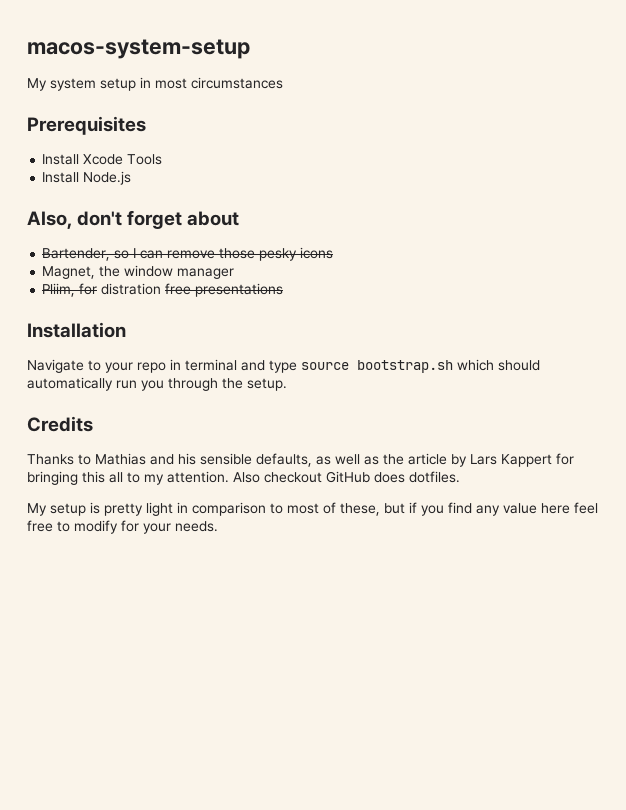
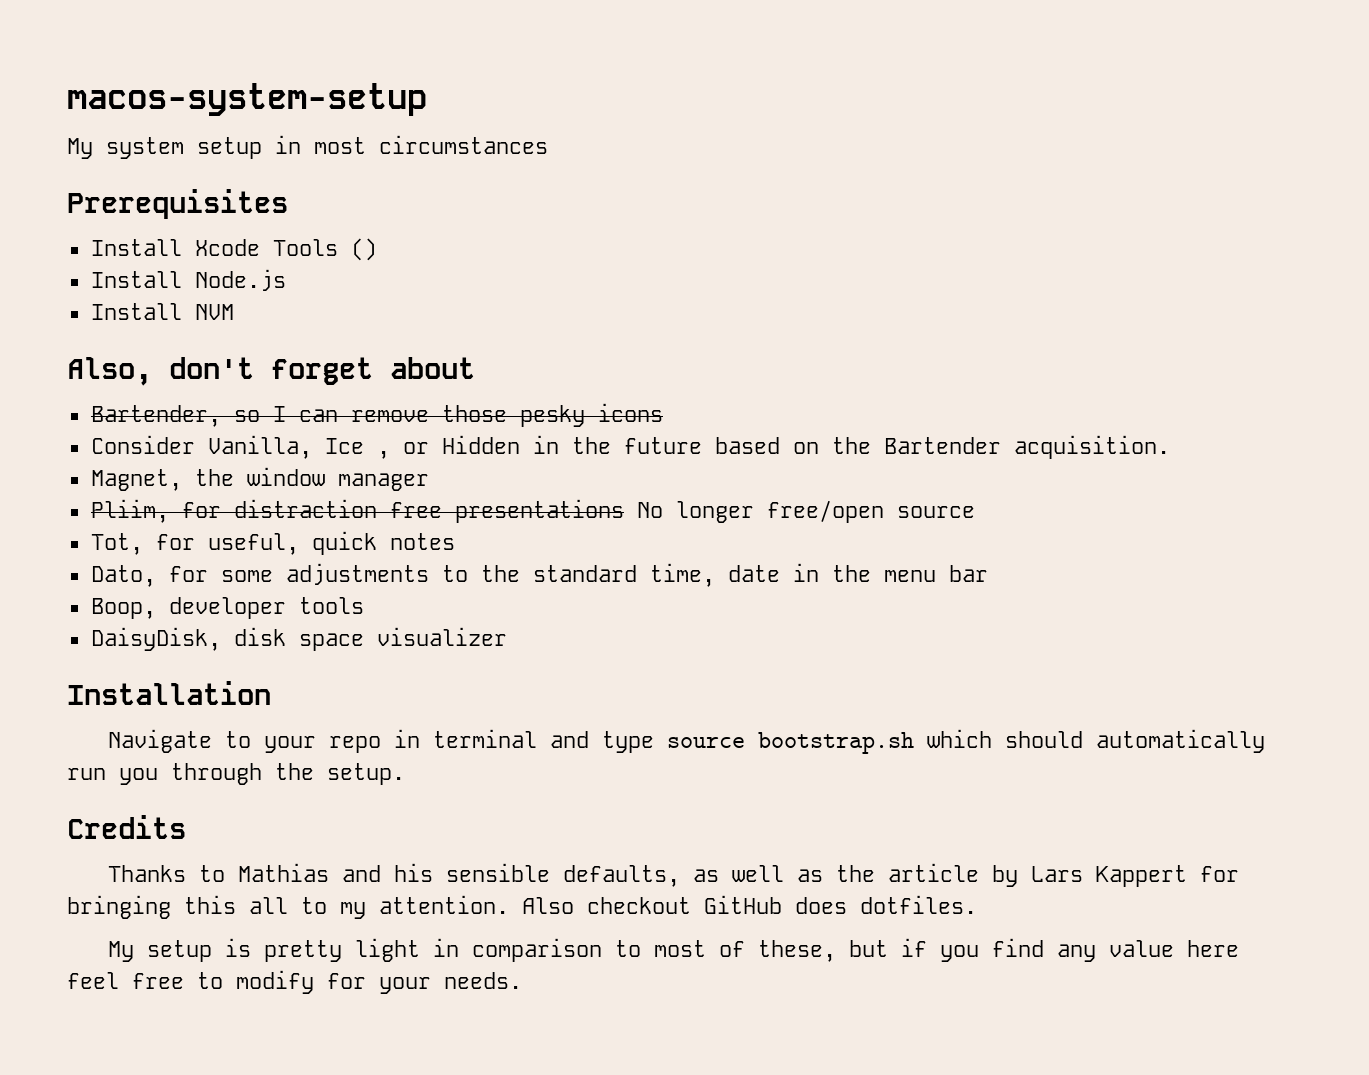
- Install Xcode Tools
+ Install Xcode Tools ()
+ Install NVM
+ Consider Vanilla, Ice , or Hidden in the future based on the Bartender acquisition.
- Pliim, for distration free presentations
+ Pliim, for distraction free presentations No longer free/open source
+ Tot, for useful, quick notes
+ Dato, for some adjustments to the standard time, date in the menu bar
+ Boop, developer tools
+ DaisyDisk, disk space visualizer

